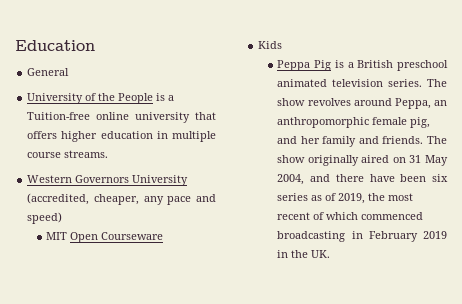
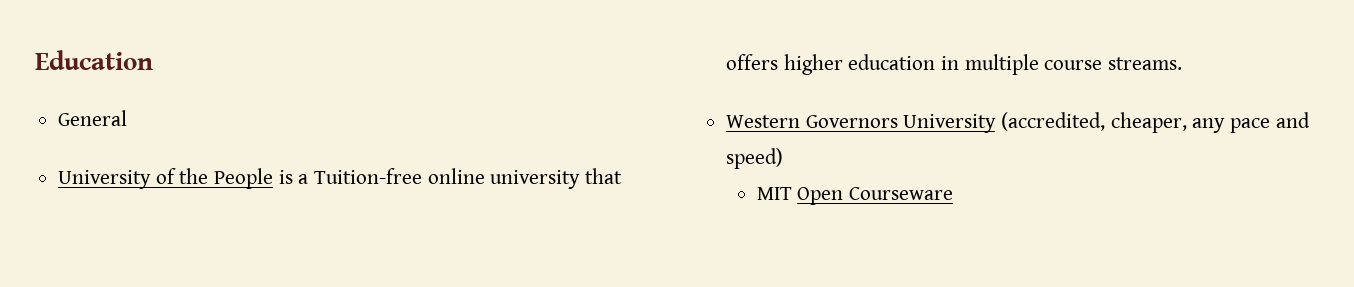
- Kids
- Peppa Pig is a British preschool animated television series. The show revolves around Peppa, an anthropomorphic female pig, and her family and friends. The show originally aired on 31 May 2004, and there have been six series as of 2019, the most recent of which commenced broadcasting in February 2019 in the UK.

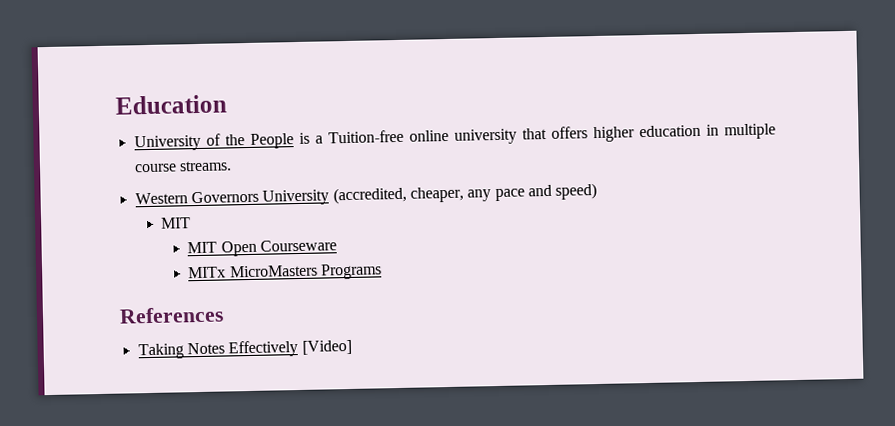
- General
  Western Governors University (accredited, cheaper, any pace and speed)
+ MIT
+ MITx MicroMasters Programs
+ References
+ Taking Notes Effectively [Video]

